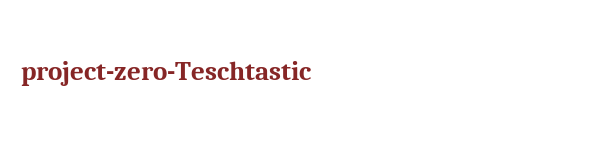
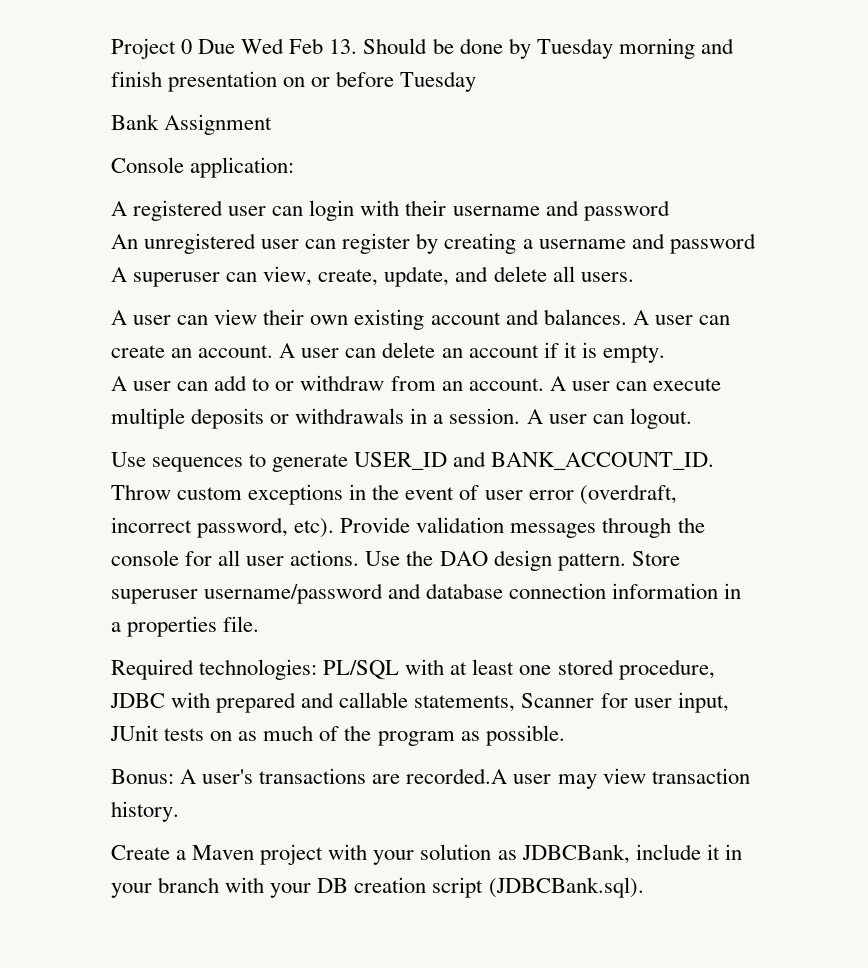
- project-zero-Teschtastic
+ Project 0 Due Wed Feb 13. Should be done by Tuesday morning and finish presentation on or before Tuesday
+ Bank Assignment
+ Console application:
+ A registered user can login with their username and password
+ An unregistered user can register by creating a username and password A superuser can view, create, update, and delete all users.
+ A user can view their own existing account and balances. A user can create an account. A user can delete an account if it is empty.
+ A user can add to or withdraw from an account. A user can execute multiple deposits or withdrawals in a session. A user can logout.
+ Use sequences to generate USER_ID and BANK_ACCOUNT_ID. Throw custom exceptions in the event of user error (overdraft, incorrect password, etc). Provide validation messages through the console for all user actions. Use the DAO design pattern. Store superuser username/password and database connection information in a properties file.
+ Required technologies: PL/SQL with at least one stored procedure, JDBC with prepared and callable statements, Scanner for user input, JUnit tests on as much of the program as possible.
+ Bonus: A user's transactions are recorded.A user may view transaction history.
+ Create a Maven project with your solution as JDBCBank, include it in your branch with your DB creation script (JDBCBank.sql).

